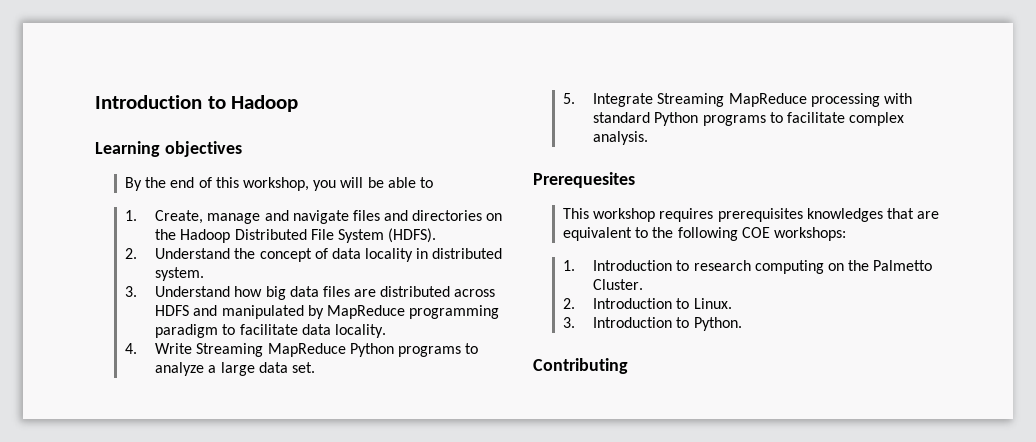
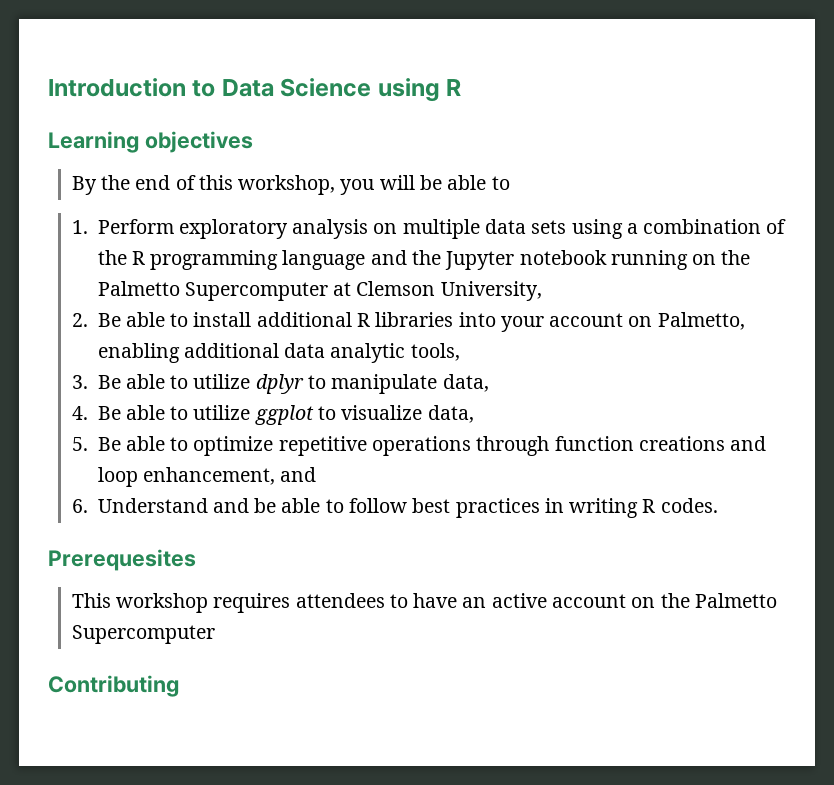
- Introduction to Hadoop
+ Introduction to Data Science using R
- 1. Create, manage and navigate files and directories on the Hadoop Distributed File System (HDFS).
- 2. Understand the concept of data locality in distributed system.
- 3. Understand how big data files are distributed across HDFS and manipulated by MapReduce programming paradigm to facilitate data locality.
- 4. Write Streaming MapReduce Python programs to analyze a large data set.
- 5. Integrate Streaming MapReduce processing with standard Python programs to facilitate complex analysis.
+ 1. Perform exploratory analysis on multiple data sets using a combination of the R programming language and the Jupyter notebook running on the Palmetto Supercomputer at Clemson University,
+ 2. Be able to install additional R libraries into your account on Palmetto, enabling additional data analytic tools,
+ 3. Be able to utilize dplyr to manipulate data,
+ 4. Be able to utilize ggplot to visualize data,
+ 5. Be able to optimize repetitive operations through function creations and loop enhancement, and
+ 6. Understand and be able to follow best practices in writing R codes.
  Prerequesites
- This workshop requires prerequisites knowledges that are equivalent to the following COE workshops:
- 1. Introduction to research computing on the Palmetto Cluster.
- 2. Introduction to Linux.
- 3. Introduction to Python.
+ This workshop requires attendees to have an active account on the Palmetto Supercomputer

